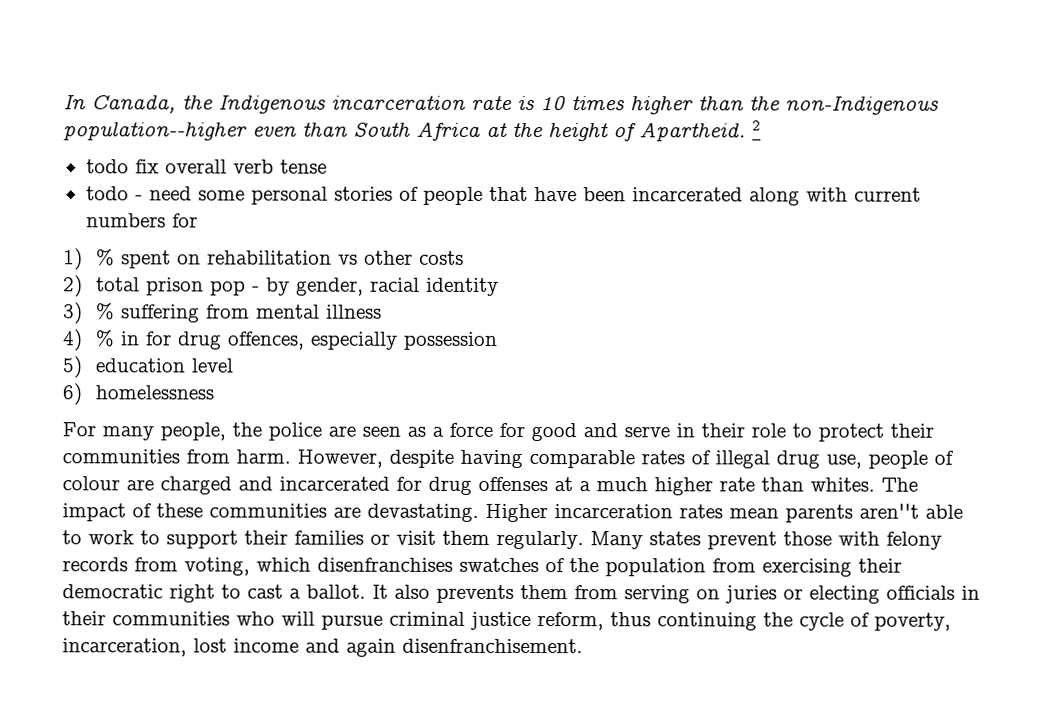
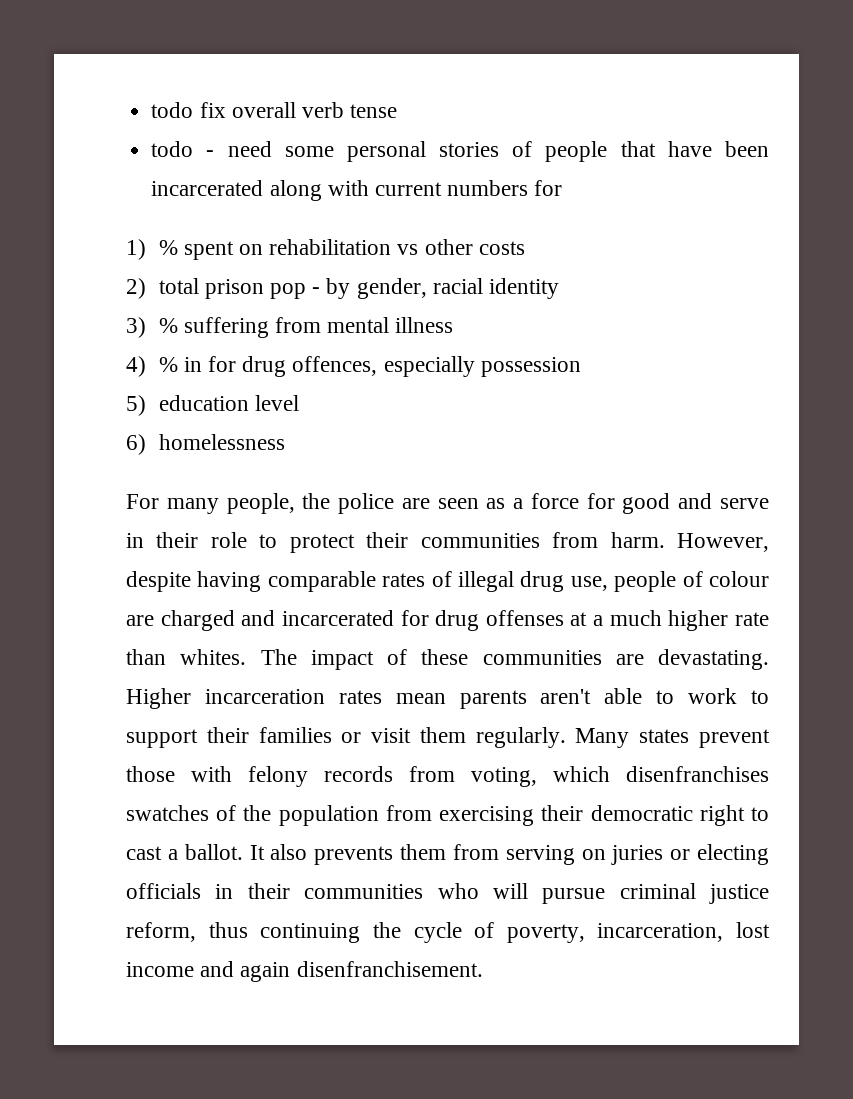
- In Canada, the Indigenous incarceration rate is 10 times higher than the non-Indigenous population--higher even than South Africa at the height of Apartheid. 2
- Higher incarceration rates mean parents aren''t able to work to support their families or visit them regularly.
+ Higher incarceration rates mean parents aren't able to work to support their families or visit them regularly.

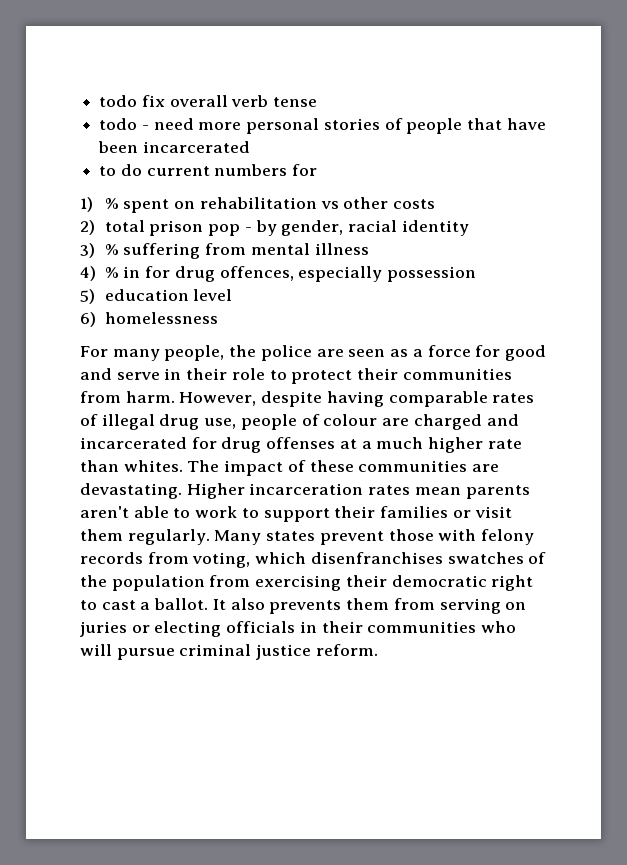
- todo - need some personal stories of people that have been incarcerated along with current numbers for
+ todo - need more personal stories of people that have been incarcerated
+ to do current numbers for
- It also prevents them from serving on juries or electing officials in their communities who will pursue criminal justice reform, thus continuing the cycle of poverty, incarceration, lost income and again disenfranchisement.
+ It also prevents them from serving on juries or electing officials in their communities who will pursue criminal justice reform.

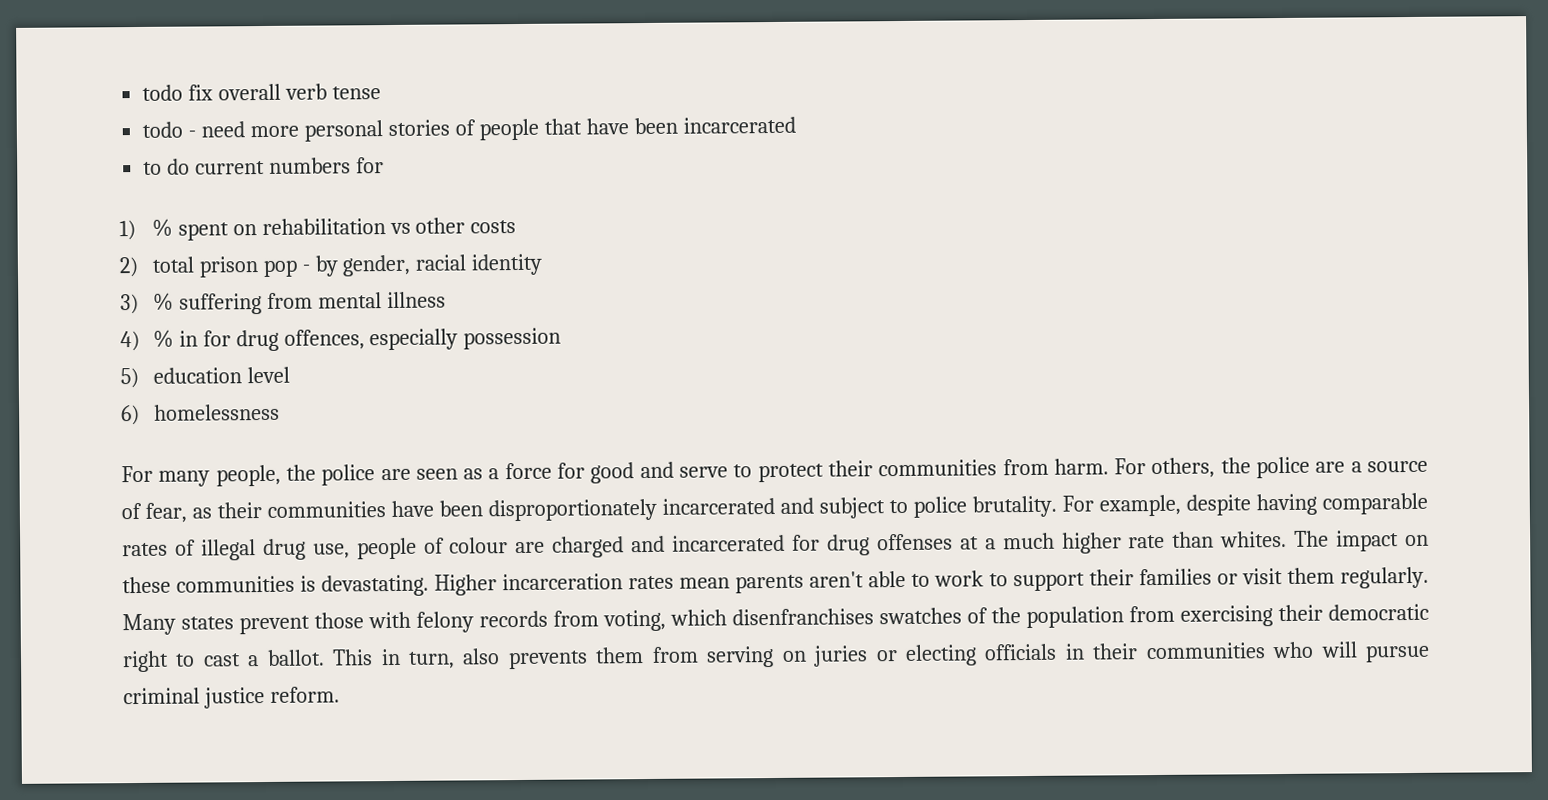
- For many people, the police are seen as a force for good and serve in their role to protect their communities from harm.
+ For many people, the police are seen as a force for good and serve to protect their communities from harm.
- However, despite having comparable rates of illegal drug use, people of colour are charged and incarcerated for drug offenses at a much higher rate than whites.
+ For others, the police are a source of fear, as their communities have been disproportionately incarcerated and subject to police brutality. For example, despite having comparable rates of illegal drug use, people of colour are charged and incarcerated for drug offenses at a much higher rate than whites.
- The impact of these communities are devastating.
+ The impact on these communities is devastating.
- It also prevents them from serving on juries or electing officials in their communities who will pursue criminal justice reform.
+ This in turn, also prevents them from serving on juries or electing officials in their communities who will pursue criminal justice reform.

